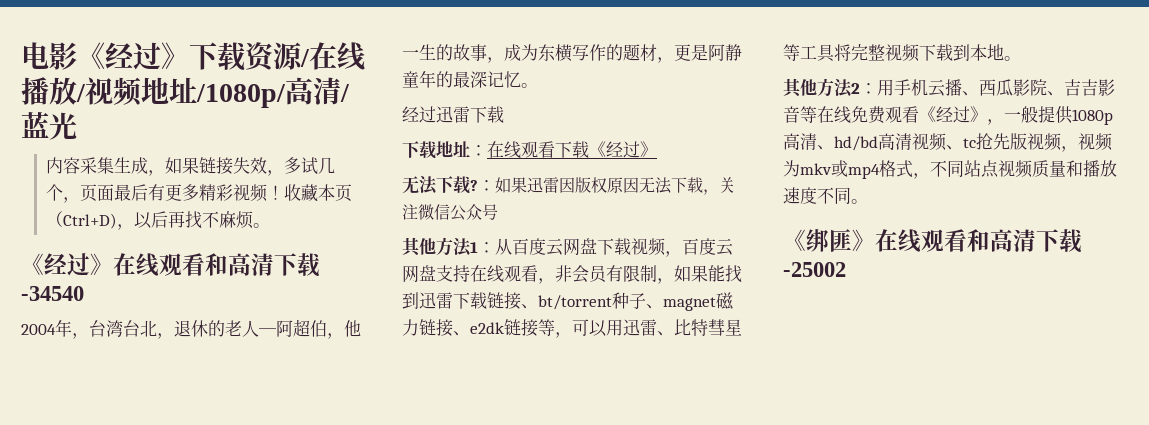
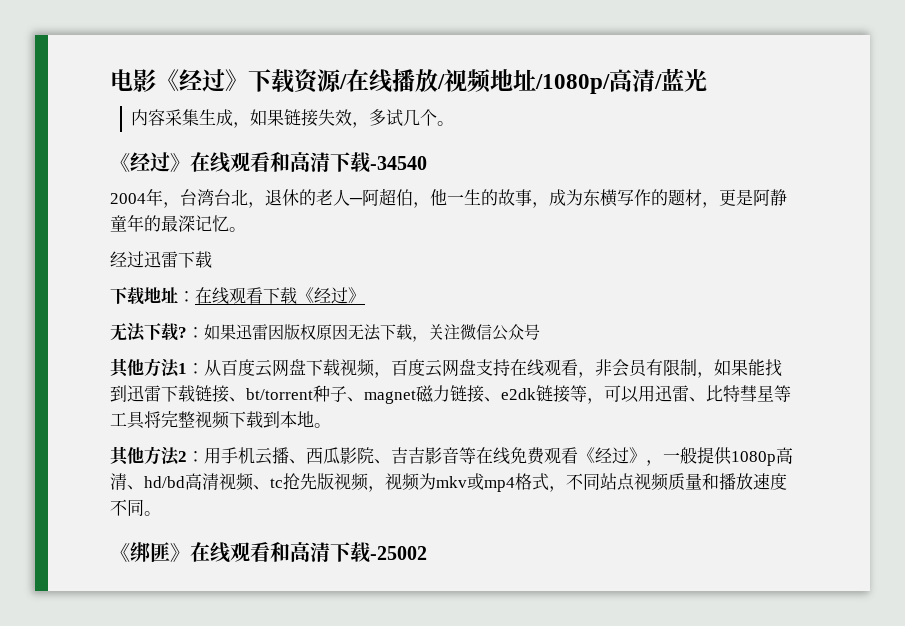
- 内容采集生成，如果链接失效，多试几个，页面最后有更多精彩视频！收藏本页（Ctrl+D)，以后再找不麻烦。
+ 内容采集生成，如果链接失效，多试几个。

